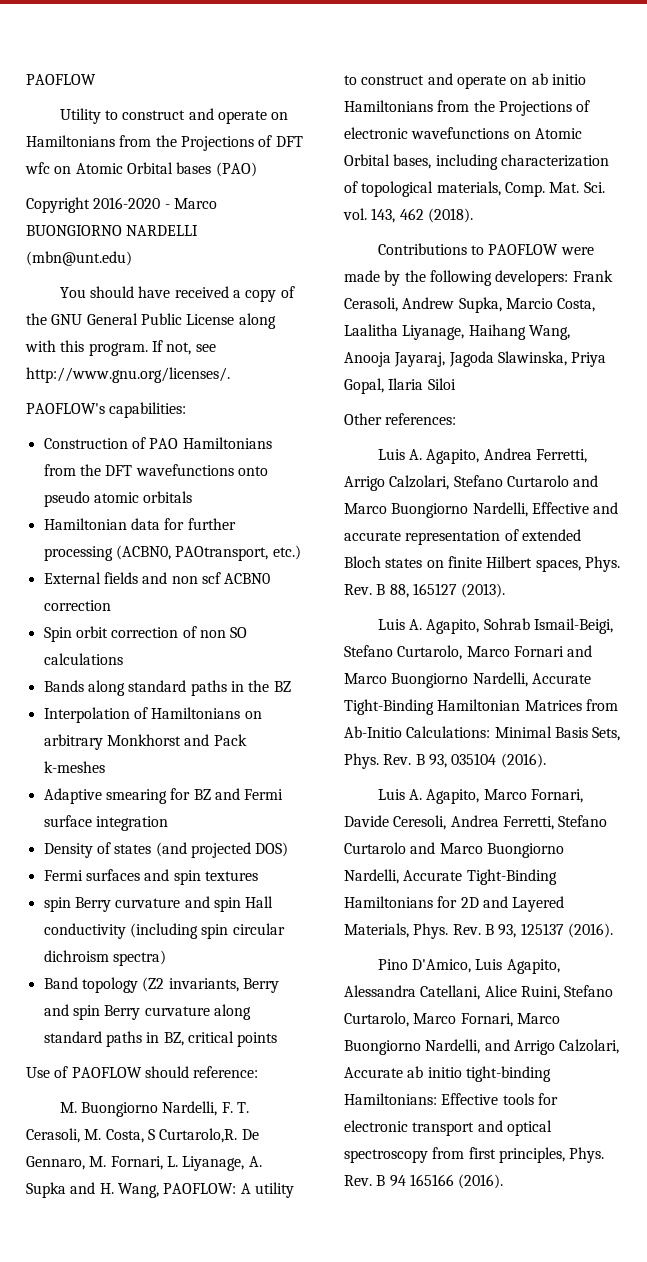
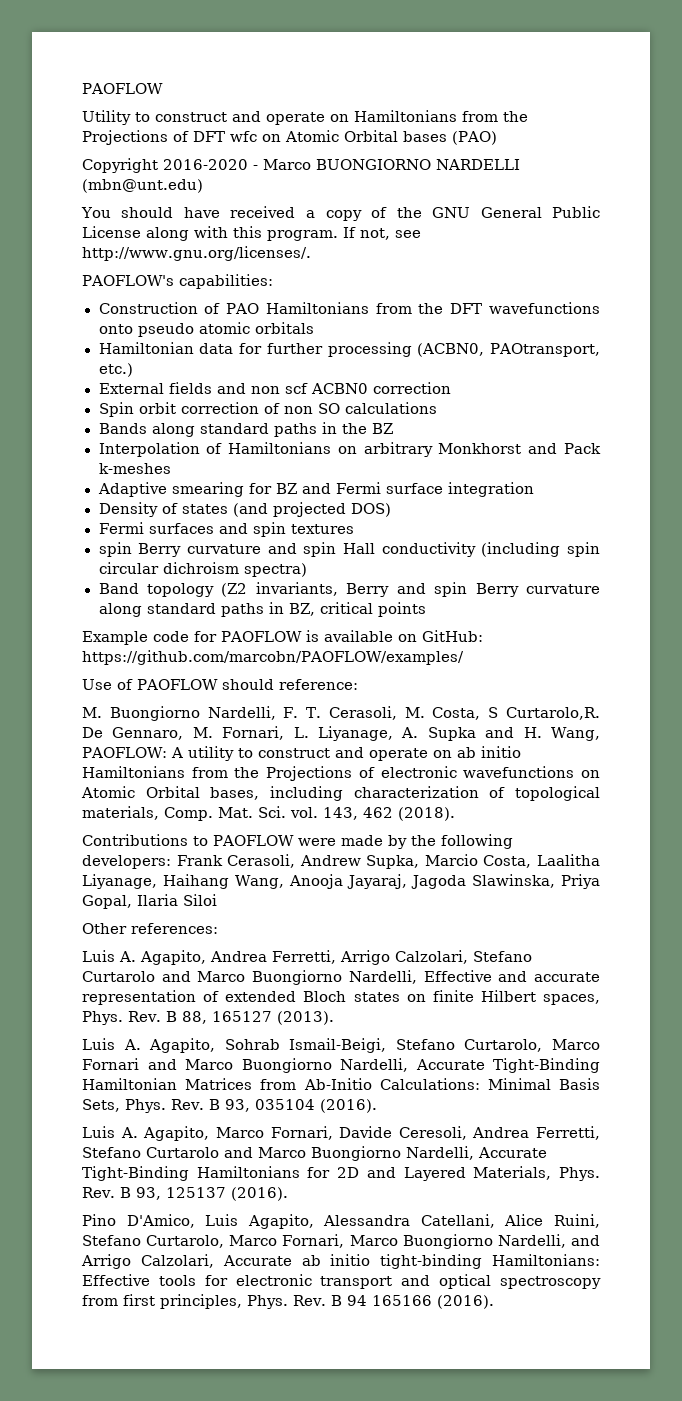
+ Example code for PAOFLOW is available on GitHub: https://github.com/marcobn/PAOFLOW/examples/

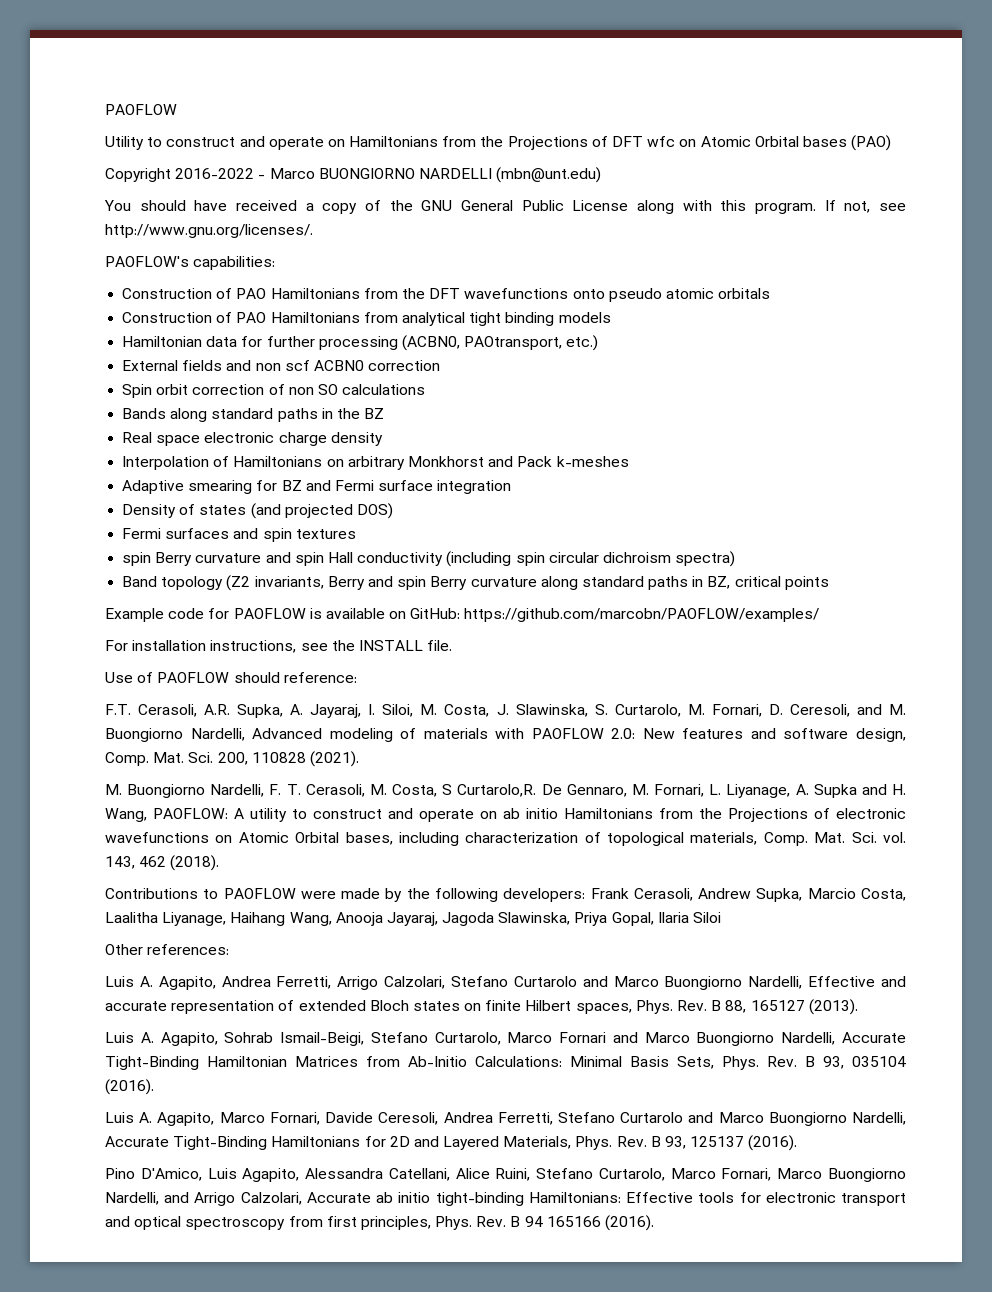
- Copyright 2016-2020 - Marco BUONGIORNO NARDELLI (mbn@unt.edu)
+ Copyright 2016-2022 - Marco BUONGIORNO NARDELLI (mbn@unt.edu)
+ Construction of PAO Hamiltonians from analytical tight binding models
+ Real space electronic charge density
+ For installation instructions, see the INSTALL file.
+ F.T. Cerasoli, A.R. Supka, A. Jayaraj, I. Siloi, M. Costa, J. Slawinska, S. Curtarolo, M. Fornari, D. Ceresoli, and M. Buongiorno Nardelli, Advanced modeling of materials with PAOFLOW 2.0: New features and software design, Comp. Mat. Sci. 200, 110828 (2021).

